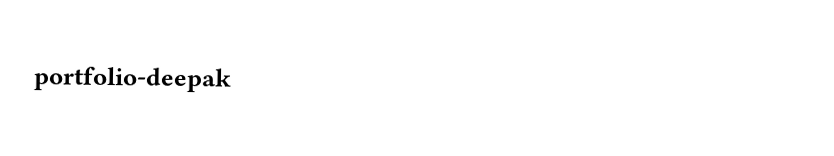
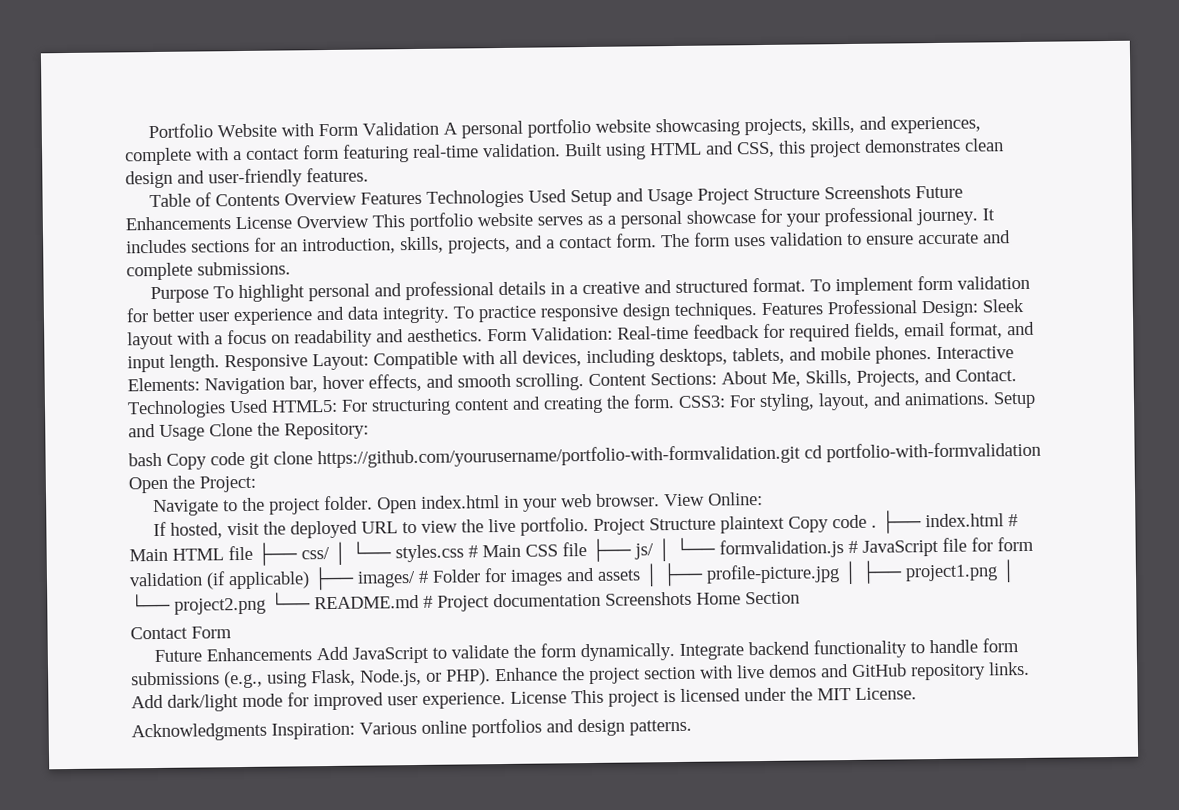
- portfolio-deepak
+ Portfolio Website with Form Validation A personal portfolio website showcasing projects, skills, and experiences, complete with a contact form featuring real-time validation. Built using HTML and CSS, this project demonstrates clean design and user-friendly features.
+ Table of Contents Overview Features Technologies Used Setup and Usage Project Structure Screenshots Future Enhancements License Overview This portfolio website serves as a personal showcase for your professional journey. It includes sections for an introduction, skills, projects, and a contact form. The form uses validation to ensure accurate and complete submissions.
+ Purpose To highlight personal and professional details in a creative and structured format. To implement form validation for better user experience and data integrity. To practice responsive design techniques. Features Professional Design: Sleek layout with a focus on readability and aesthetics. Form Validation: Real-time feedback for required fields, email format, and input length. Responsive Layout: Compatible with all devices, including desktops, tablets, and mobile phones. Interactive Elements: Navigation bar, hover effects, and smooth scrolling. Content Sections: About Me, Skills, Projects, and Contact. Technologies Used HTML5: For structuring content and creating the form. CSS3: For styling, layout, and animations. Setup and Usage Clone the Repository:
+ bash Copy code git clone https://github.com/yourusername/portfolio-with-formvalidation.git cd portfolio-with-formvalidation Open the Project:
+ Navigate to the project folder. Open index.html in your web browser. View Online:
+ If hosted, visit the deployed URL to view the live portfolio. Project Structure plaintext Copy code . ├── index.html # Main HTML file ├── css/ │ └── styles.css # Main CSS file ├── js/ │ └── formvalidation.js # JavaScript file for form validation (if applicable) ├── images/ # Folder for images and assets │ ├── profile-picture.jpg │ ├── project1.png │ └── project2.png └── README.md # Project documentation Screenshots Home Section
+ Contact Form
+ Future Enhancements Add JavaScript to validate the form dynamically. Integrate backend functionality to handle form submissions (e.g., using Flask, Node.js, or PHP). Enhance the project section with live demos and GitHub repository links. Add dark/light mode for improved user experience. License This project is licensed under the MIT License.
+ Acknowledgments Inspiration: Various online portfolios and design patterns.

